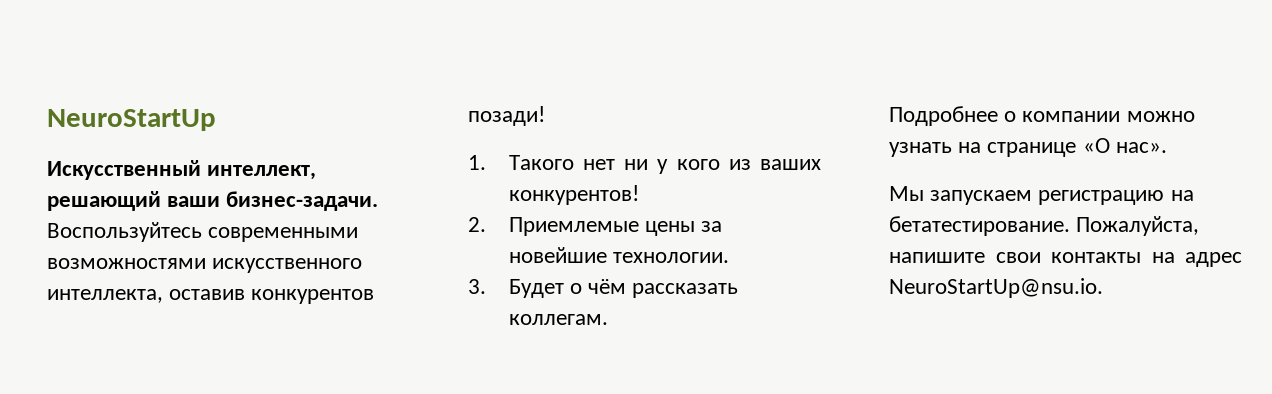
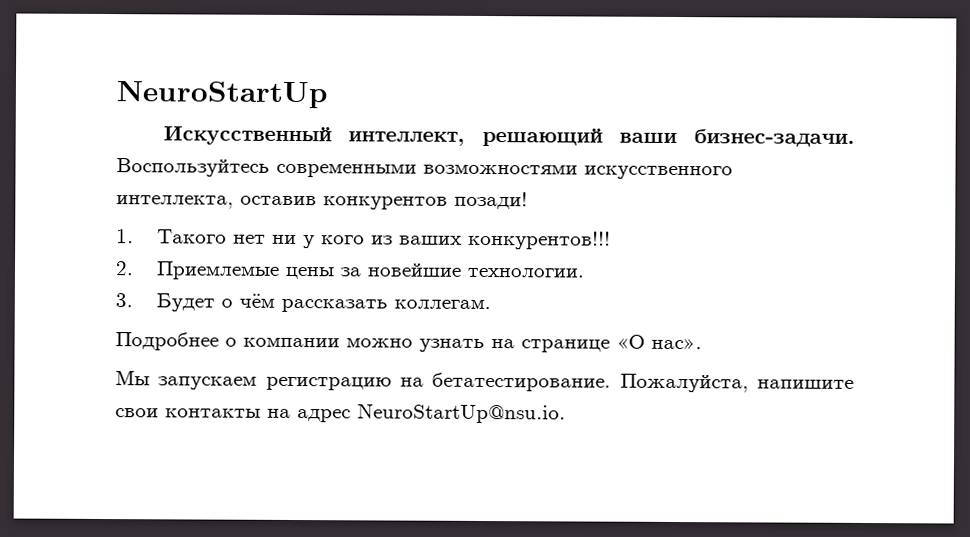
- 1. Такого нет ни у кого из ваших конкурентов!
+ 1. Такого нет ни у кого из ваших конкурентов!!!

